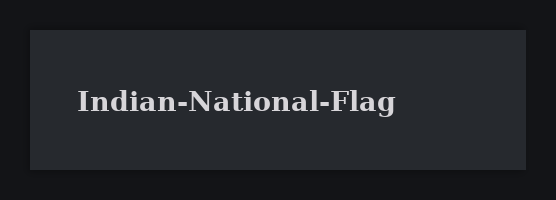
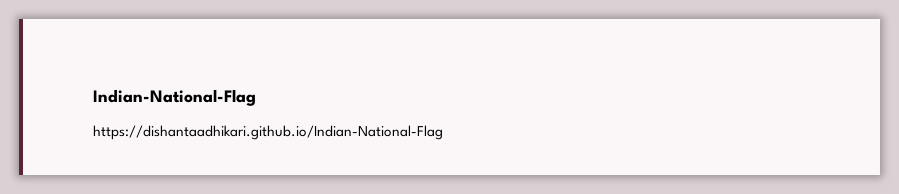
+ https://dishantaadhikari.github.io/Indian-National-Flag

